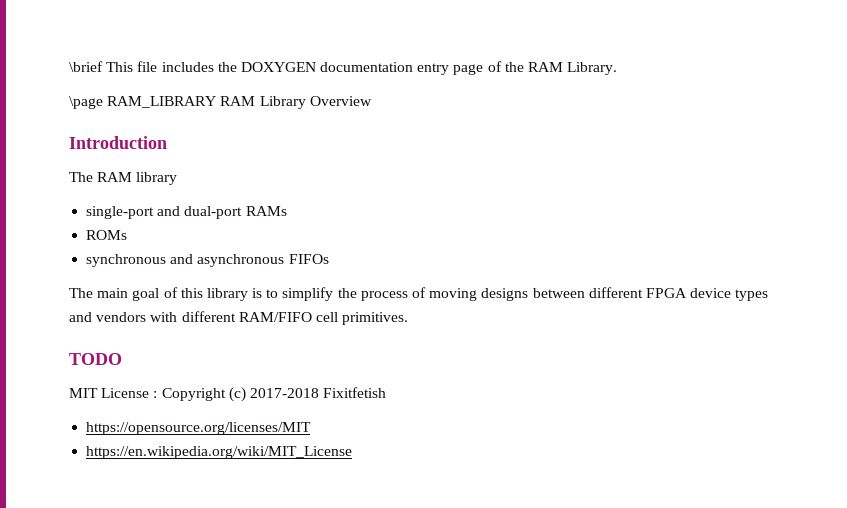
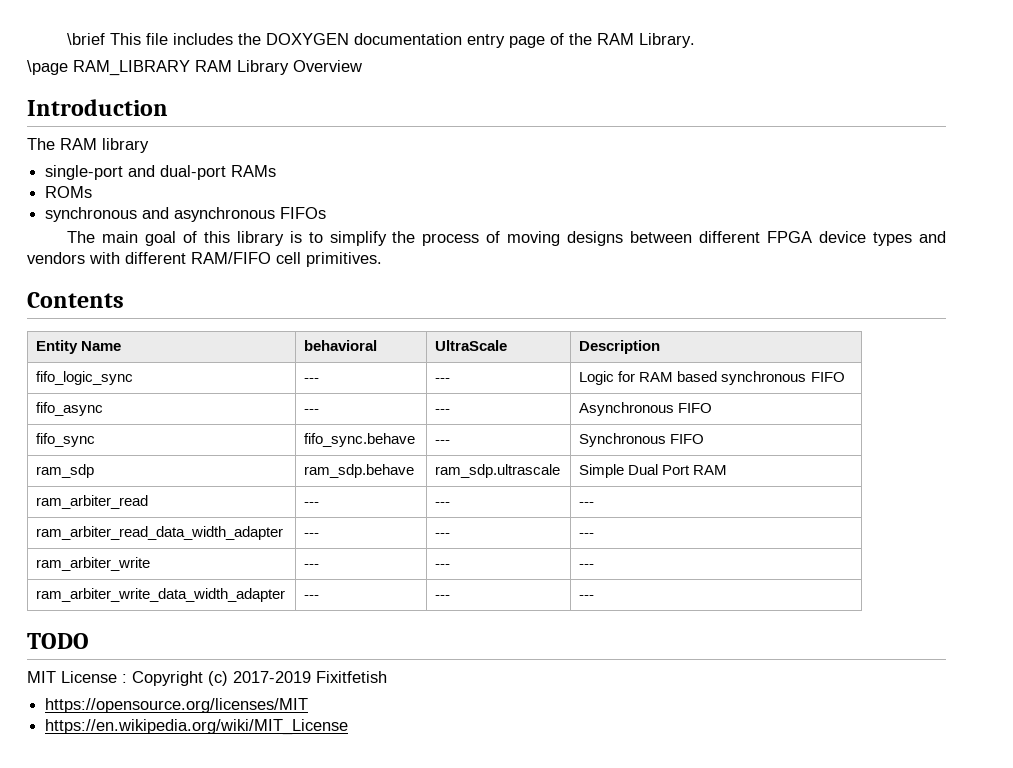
+ Contents
+ Entity Name | behavioral | UltraScale | Description
+ fifo_logic_sync | --- | --- | Logic for RAM based synchronous FIFO
+ fifo_async | --- | --- | Asynchronous FIFO
+ fifo_sync | fifo_sync.behave | --- | Synchronous FIFO
+ ram_sdp | ram_sdp.behave | ram_sdp.ultrascale | Simple Dual Port RAM
+ ram_arbiter_read | --- | --- | ---
+ ram_arbiter_read_data_width_adapter | --- | --- | ---
+ ram_arbiter_write | --- | --- | ---
+ ram_arbiter_write_data_width_adapter | --- | --- | ---
- MIT License : Copyright (c) 2017-2018 Fixitfetish
+ MIT License : Copyright (c) 2017-2019 Fixitfetish

